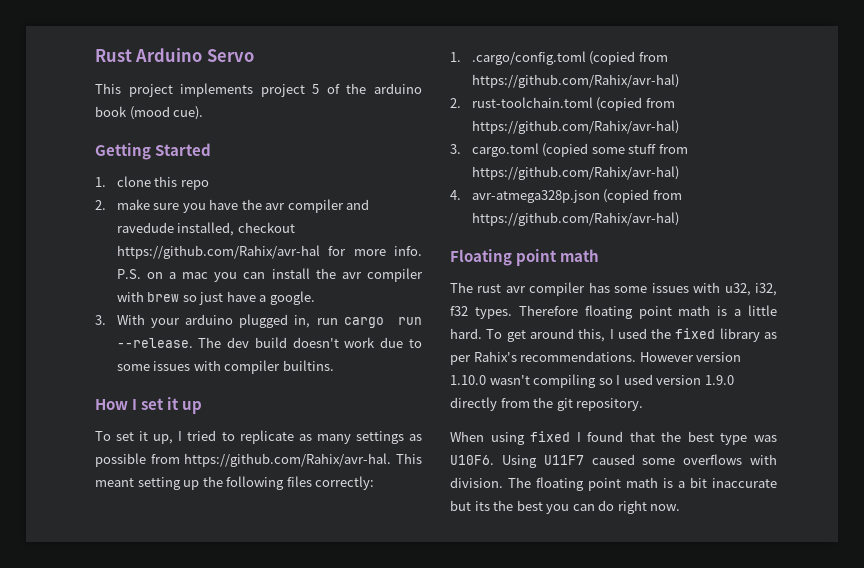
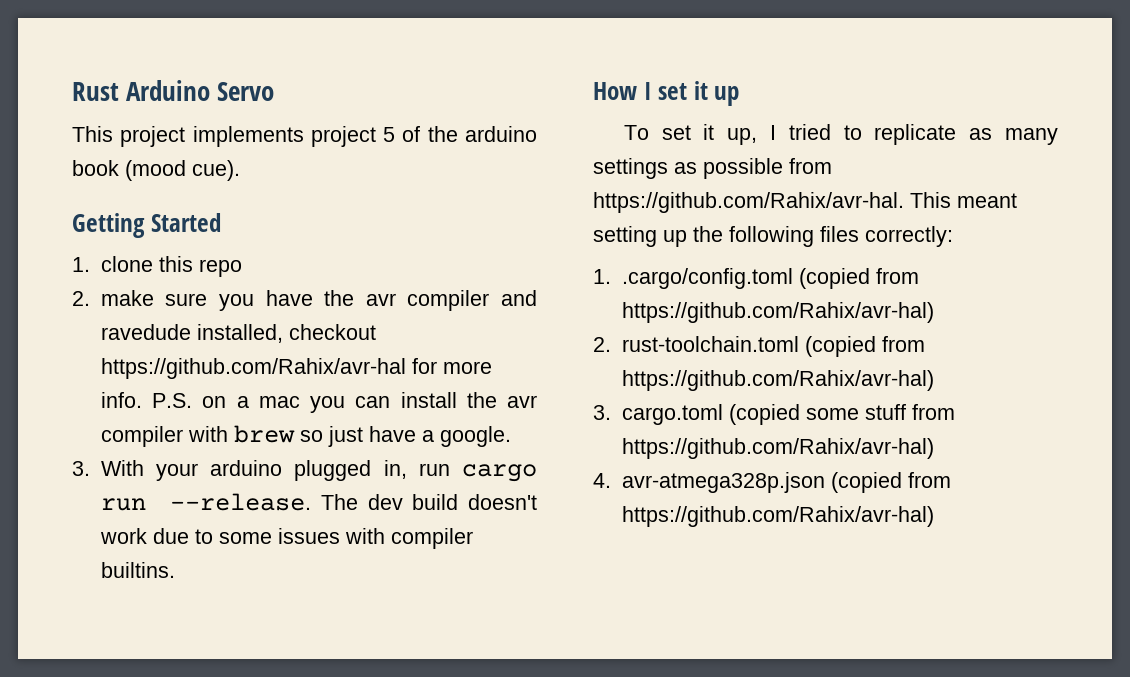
- Floating point math
- The rust avr compiler has some issues with u32, i32, f32 types. Therefore floating point math is a little hard. To get around this, I used the fixed library as per Rahix's recommendations. However version 1.10.0 wasn't compiling so I used version 1.9.0 directly from the git repository.
- When using fixed I found that the best type was U10F6. Using U11F7 caused some overflows with division. The floating point math is a bit inaccurate but its the best you can do right now.

